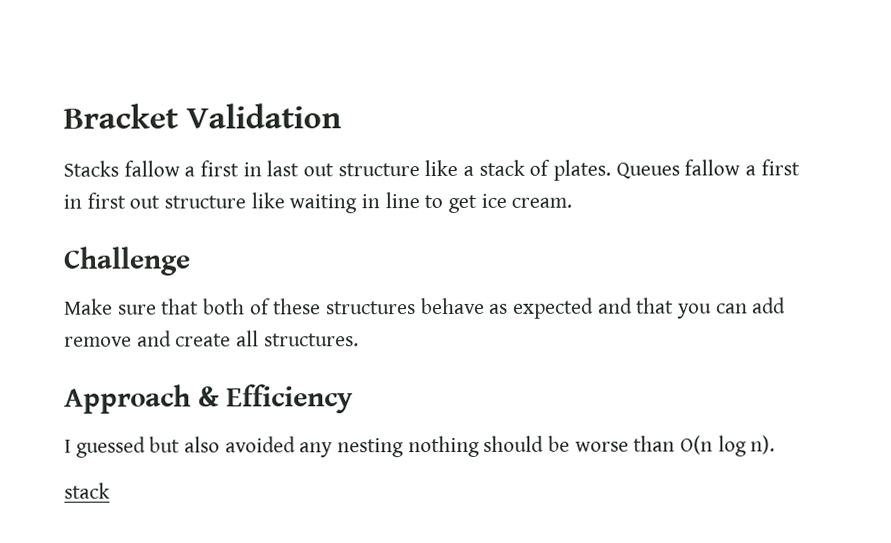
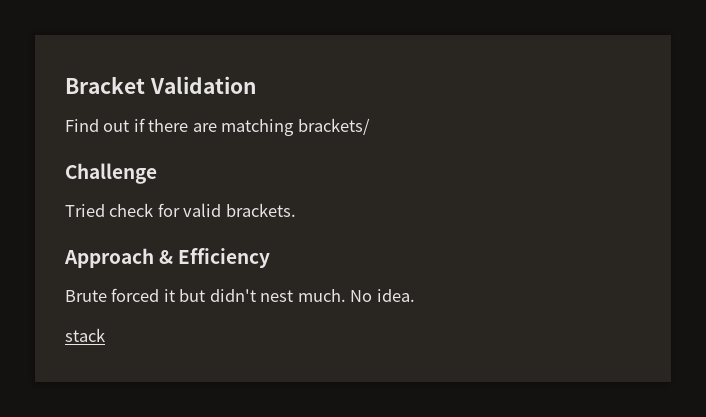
- Stacks fallow a first in last out structure like a stack of plates. Queues fallow a first in first out structure like waiting in line to get ice cream.
+ Find out if there are matching brackets/
  Challenge
- Make sure that both of these structures behave as expected and that you can add remove and create all structures.
+ Tried check for valid brackets.
  Approach & Efficiency
- I guessed but also avoided any nesting nothing should be worse than O(n log n).
+ Brute forced it but didn't nest much. No idea.

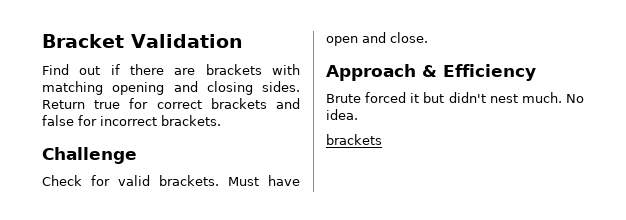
- Find out if there are matching brackets/
+ Find out if there are brackets with matching opening and closing sides. Return true for correct brackets and false for incorrect brackets.
- Tried check for valid brackets.
+ Check for valid brackets. Must have open and close.
  No idea.
- stack
+ brackets

